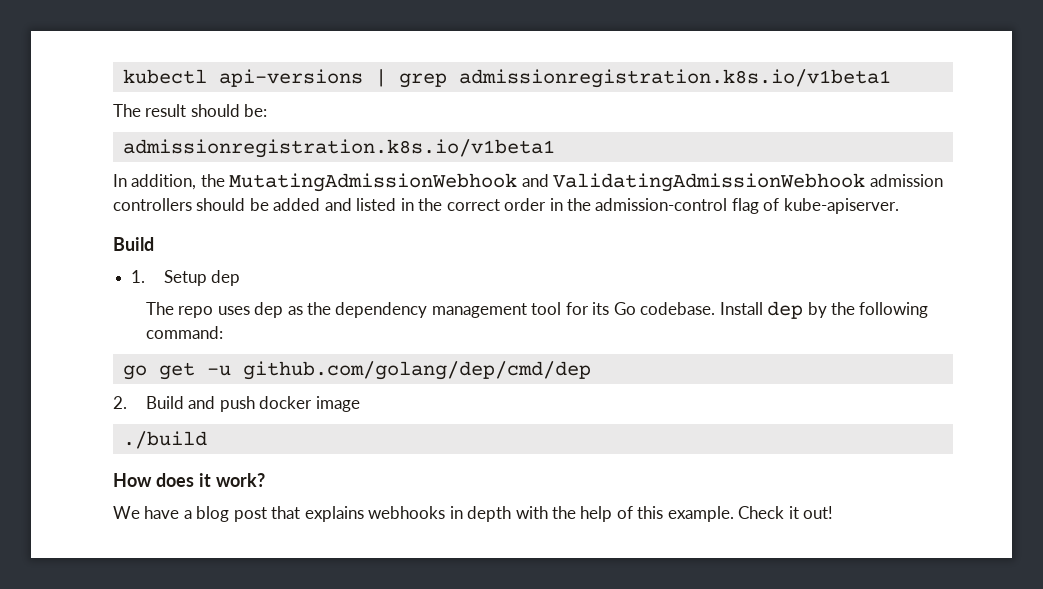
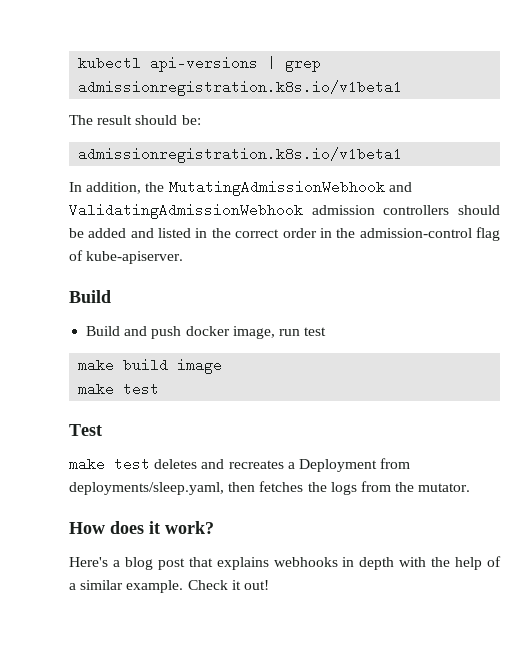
- 1. Setup dep
- The repo uses dep as the dependency management tool for its Go codebase. Install dep by the following command:
- go get -u github.com/golang/dep/cmd/dep
- 2. Build and push docker image
- ./build
+ Build and push docker image, run test
+ make build image
+ make test
+ Test
+ make test deletes and recreates a Deployment from deployments/sleep.yaml, then fetches the logs from the mutator.
- We have a blog post that explains webhooks in depth with the help of this example.
+ Here's a blog post that explains webhooks in depth with the help of a similar example.

